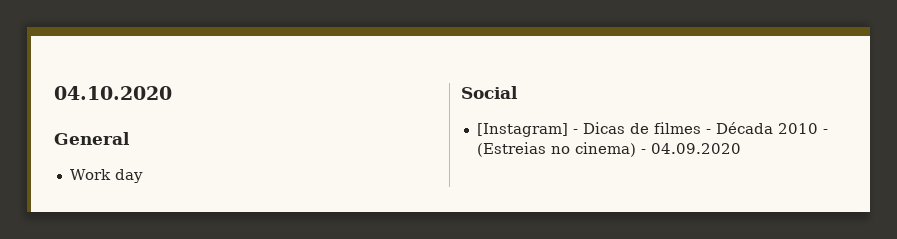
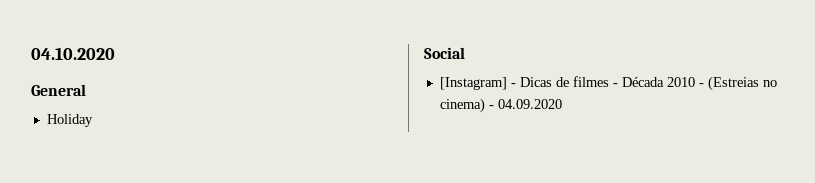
- Work day
+ Holiday

